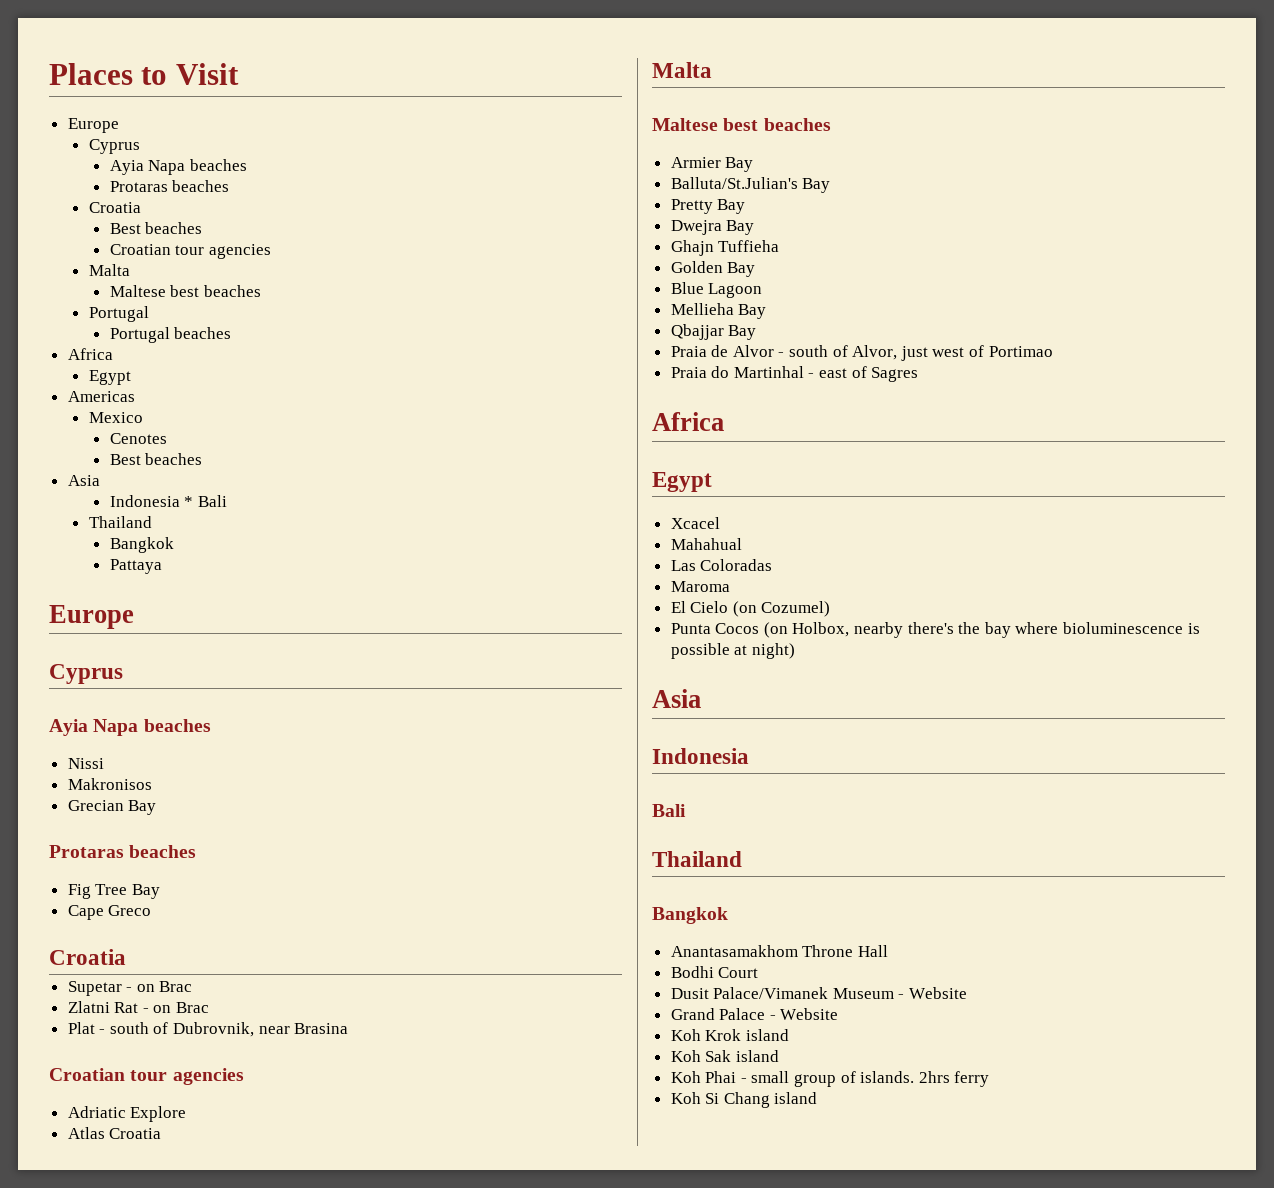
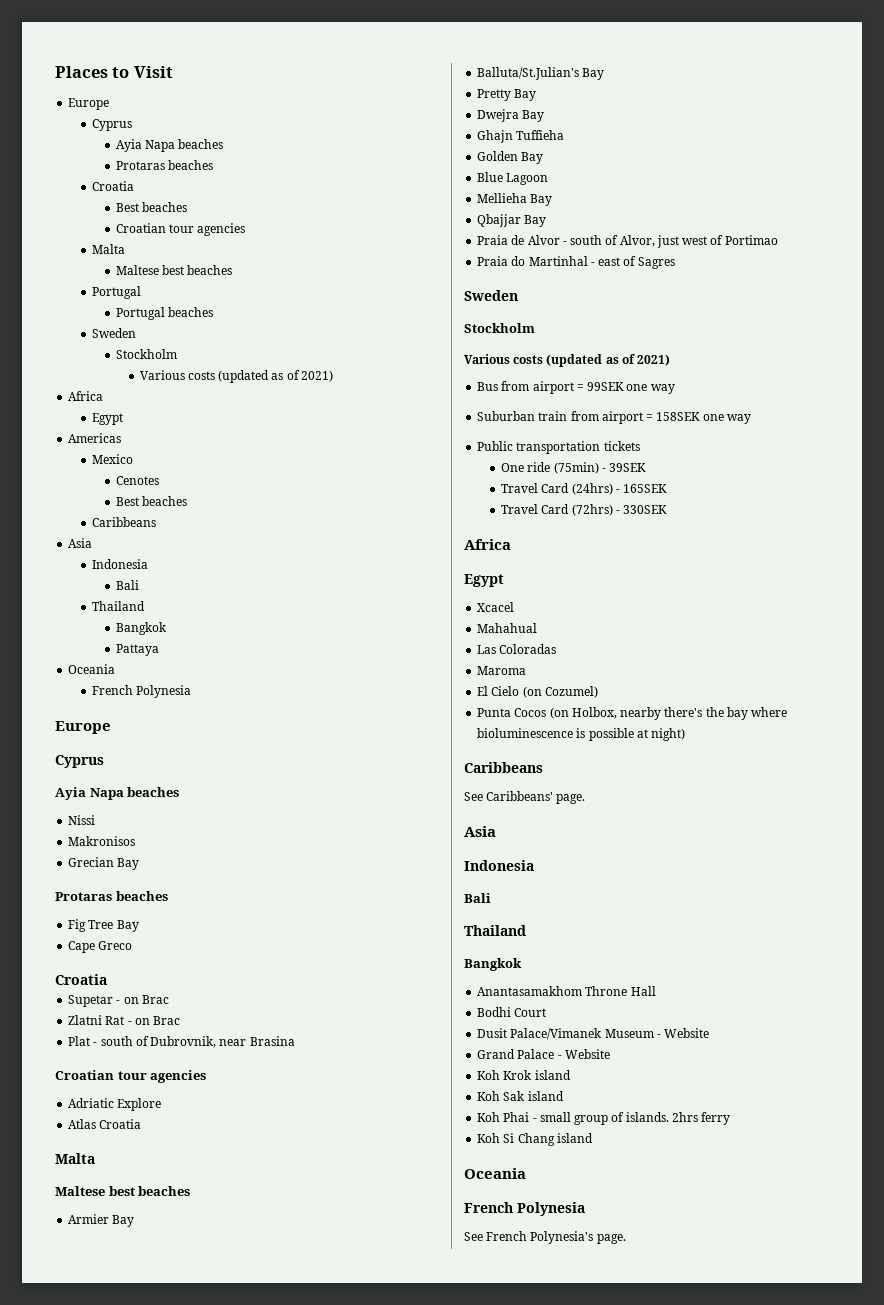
  Portugal beaches
+ Sweden
+ Stockholm
+ Various costs (updated as of 2021)
  Cenotes
  Best beaches
+ Caribbeans
  Asia
- Indonesia * Bali
+ Indonesia
+ Bali
  Pattaya
+ Oceania
+ French Polynesia
  Praia do Martinhal - east of Sagres
+ Sweden
+ Stockholm
+ Various costs (updated as of 2021)
+ Bus from airport = 99SEK one way
+ Suburban train from airport = 158SEK one way
+ Public transportation tickets
+ One ride (75min) - 39SEK
+ Travel Card (24hrs) - 165SEK
+ Travel Card (72hrs) - 330SEK
  Punta Cocos (on Holbox, nearby there's the bay where bioluminescence is possible at night)
+ Caribbeans
+ See Caribbeans' page.
  Koh Si Chang island
+ Oceania
+ French Polynesia
+ See French Polynesia's page.

